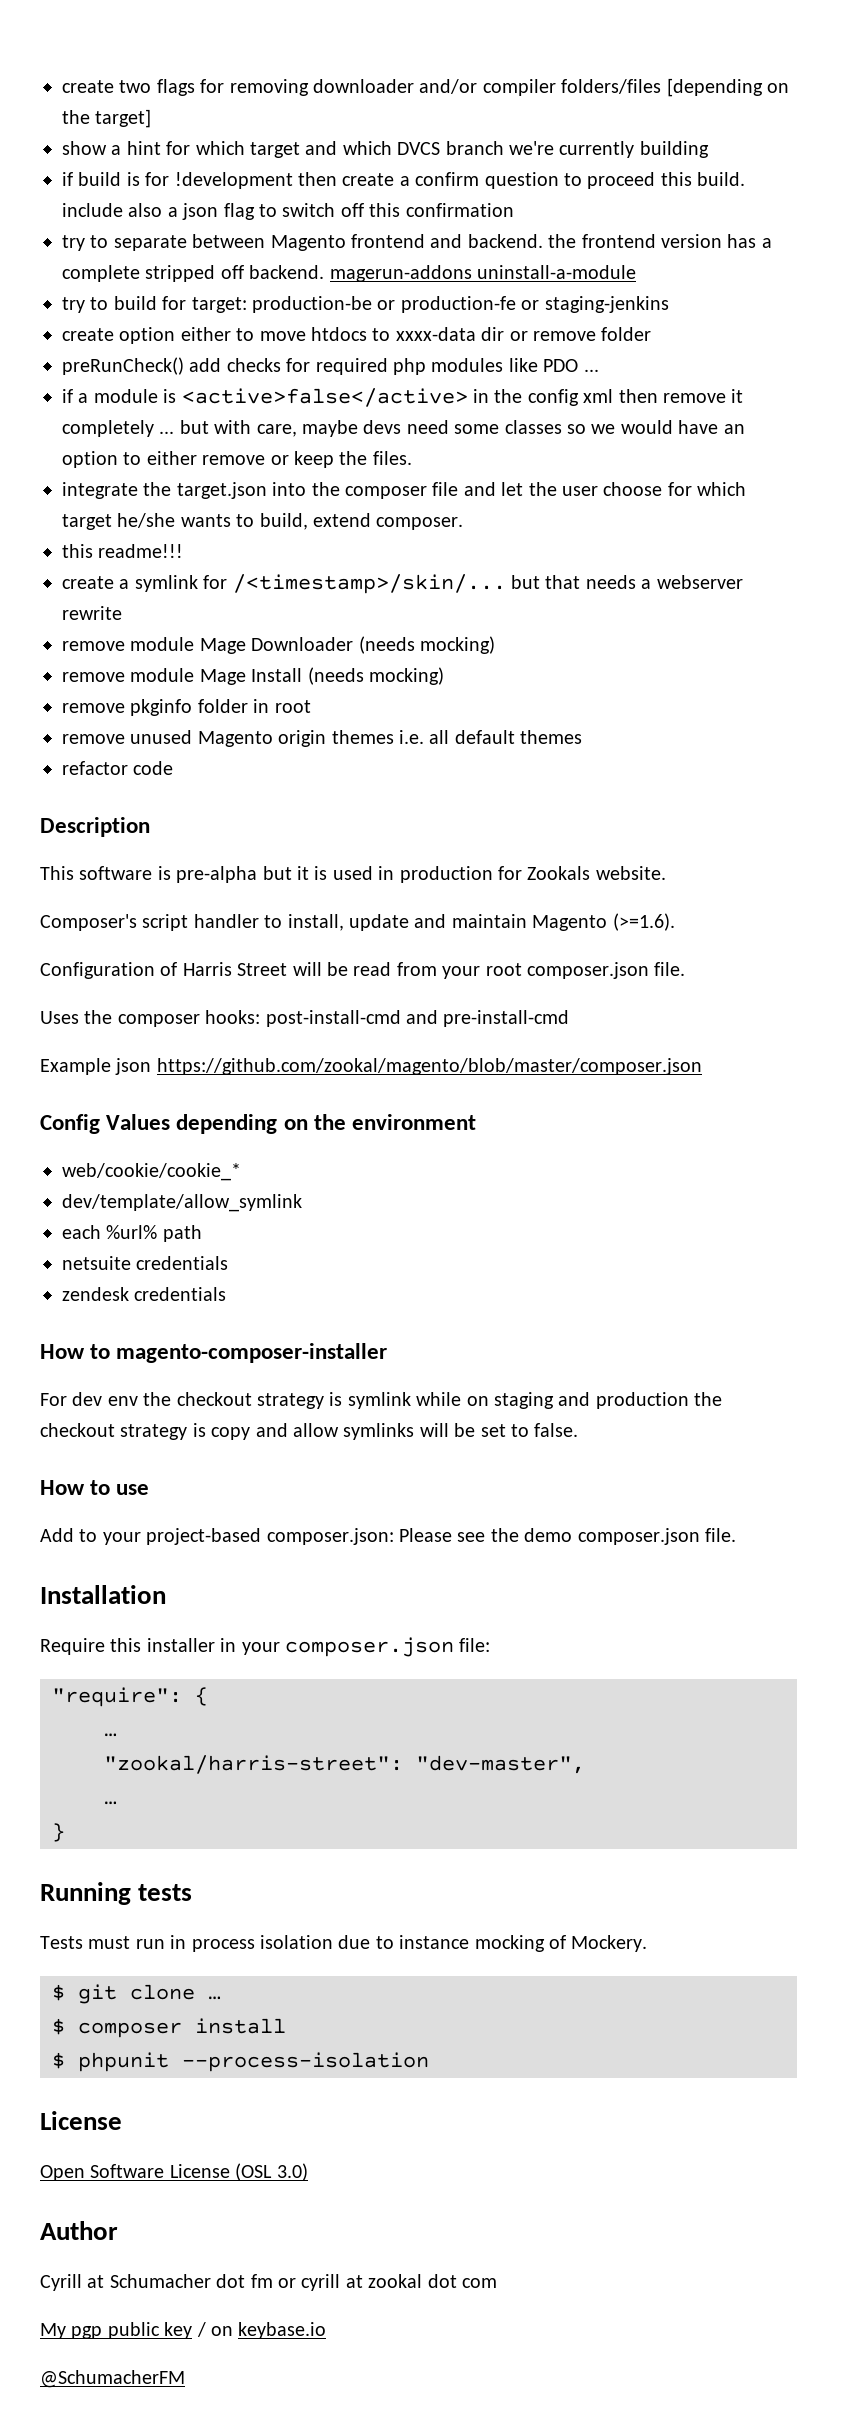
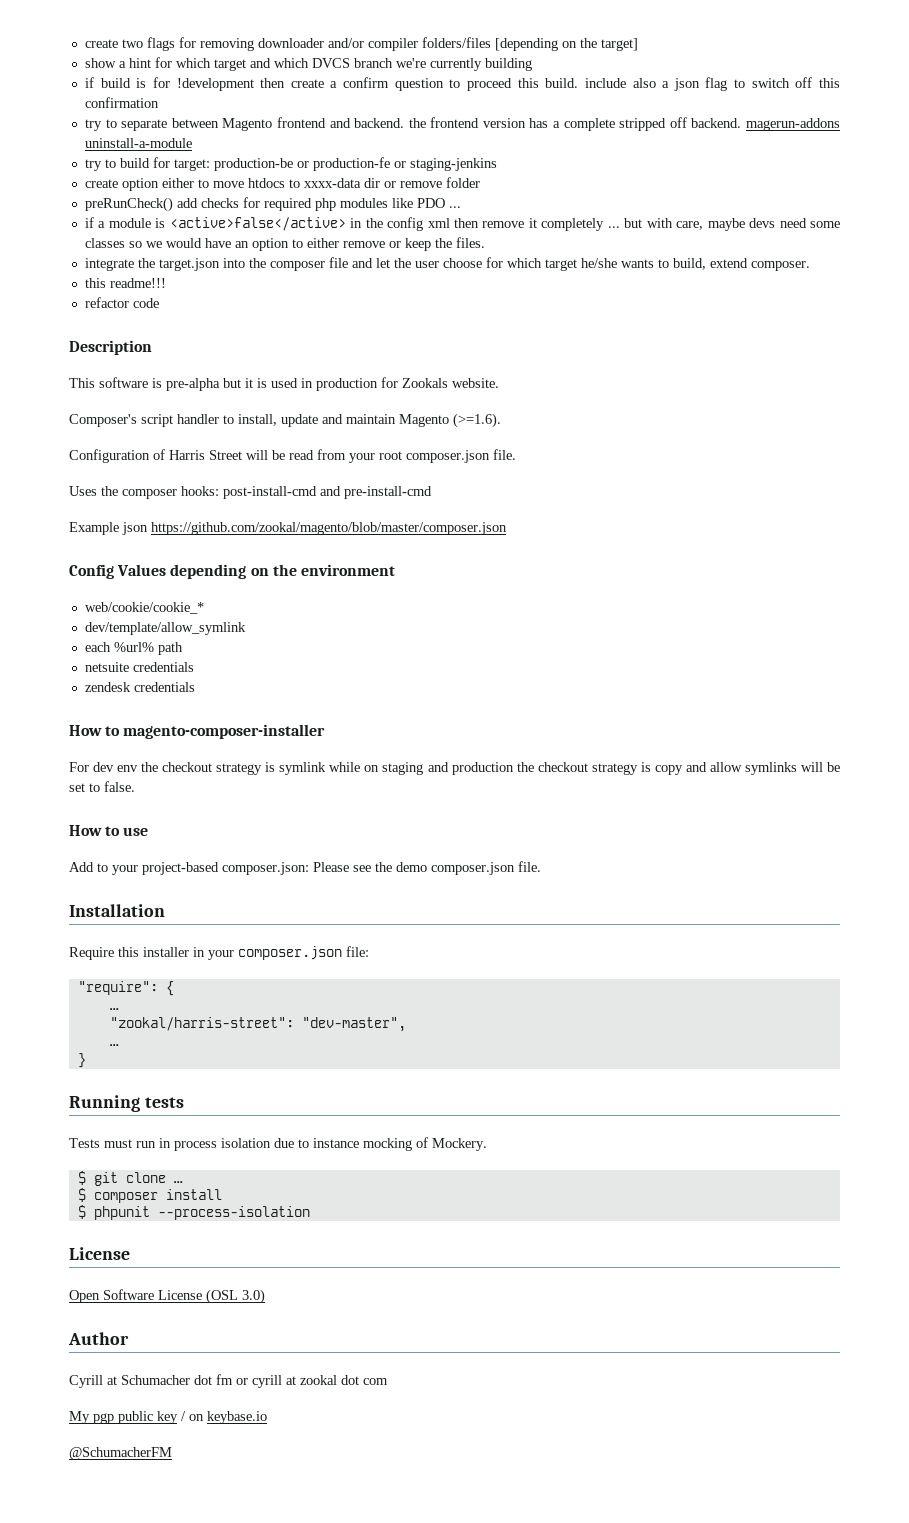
- create a symlink for /<timestamp>/skin/... but that needs a webserver rewrite
- remove module Mage Downloader (needs mocking)
- remove module Mage Install (needs mocking)
- remove pkginfo folder in root
- remove unused Magento origin themes i.e. all default themes

